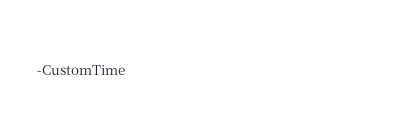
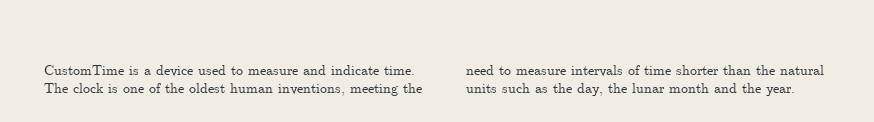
- -CustomTime
+ CustomTime is a device used to measure and indicate time. The clock is one of the oldest human inventions, meeting the need to measure intervals of time shorter than the natural units such as the day, the lunar month and the year.

